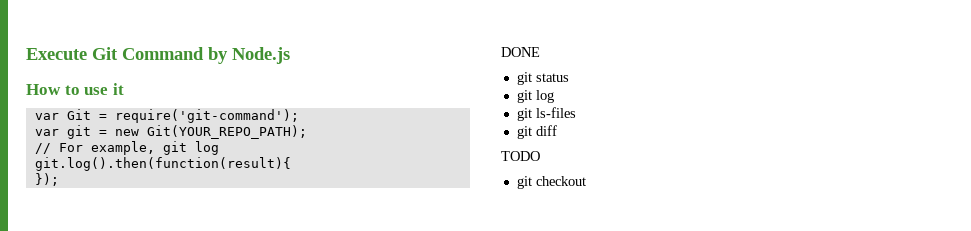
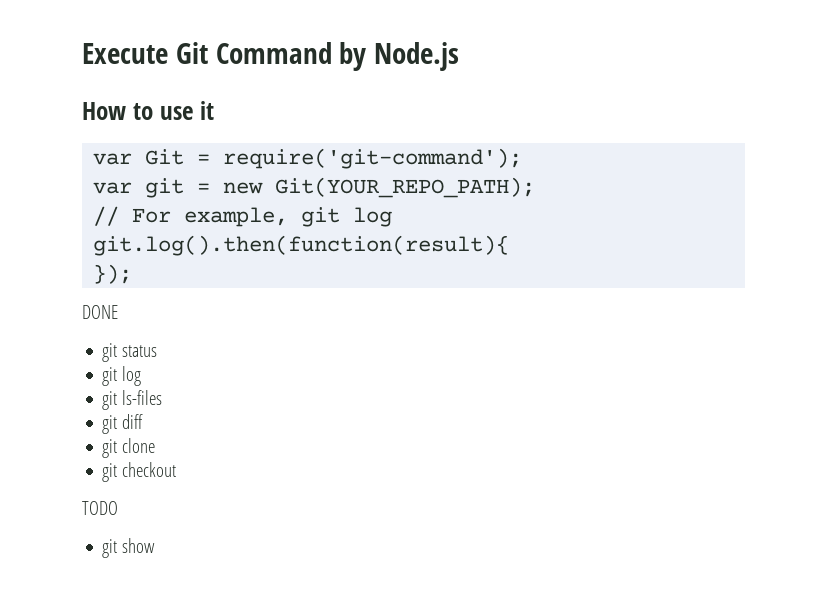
+ git clone
+ git checkout
- git checkout
+ git show

